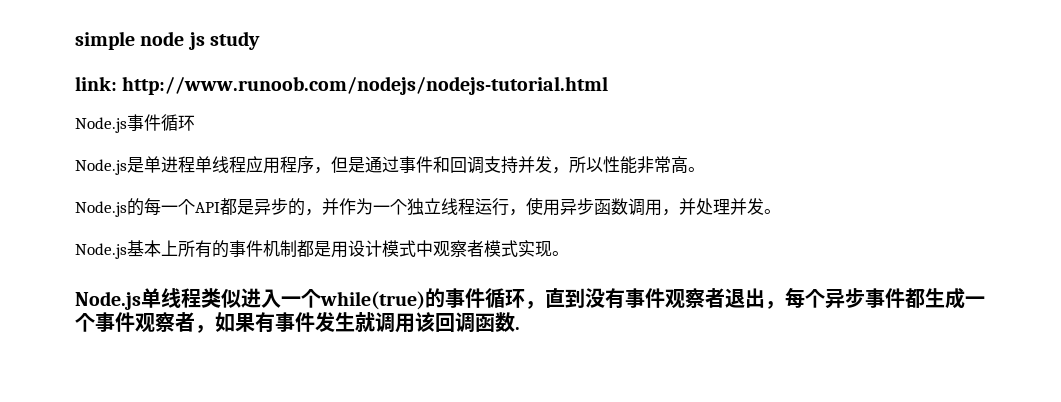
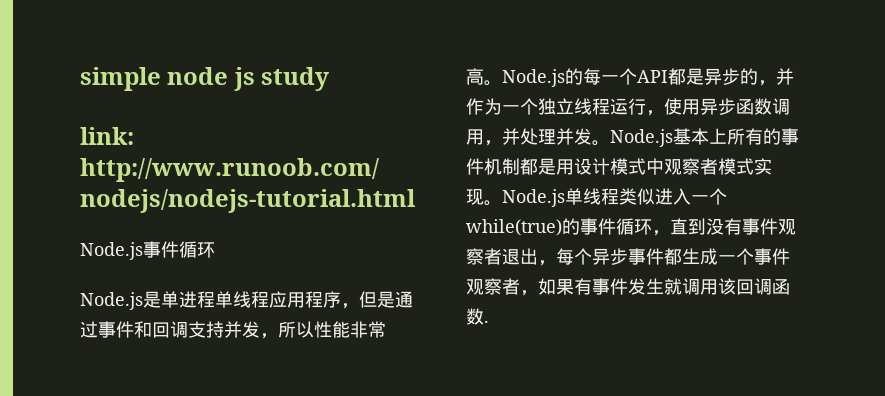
- Node.js是单进程单线程应用程序，但是通过事件和回调支持并发，所以性能非常高。
- Node.js的每一个API都是异步的，并作为一个独立线程运行，使用异步函数调用，并处理并发。
- Node.js基本上所有的事件机制都是用设计模式中观察者模式实现。
- Node.js单线程类似进入一个while(true)的事件循环，直到没有事件观察者退出，每个异步事件都生成一个事件观察者，如果有事件发生就调用该回调函数.
+ Node.js是单进程单线程应用程序，但是通过事件和回调支持并发，所以性能非常高。Node.js的每一个API都是异步的，并作为一个独立线程运行，使用异步函数调用，并处理并发。Node.js基本上所有的事件机制都是用设计模式中观察者模式实现。Node.js单线程类似进入一个while(true)的事件循环，直到没有事件观察者退出，每个异步事件都生成一个事件观察者，如果有事件发生就调用该回调函数.

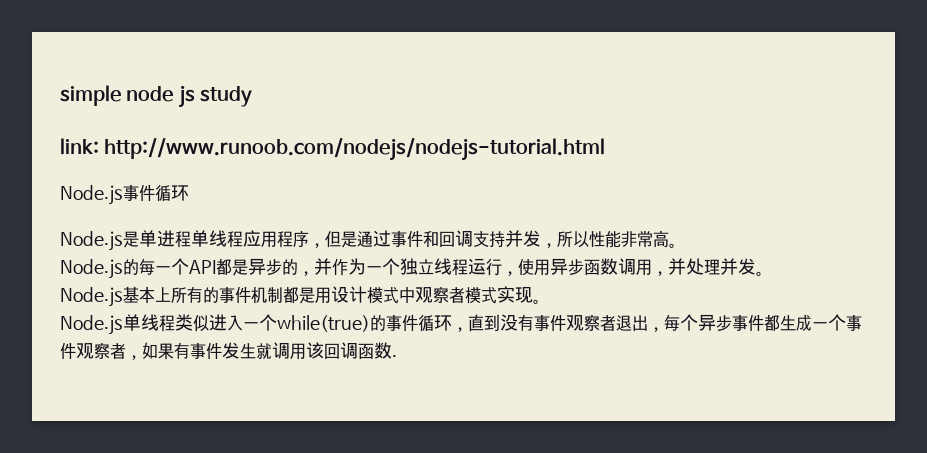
- Node.js是单进程单线程应用程序，但是通过事件和回调支持并发，所以性能非常高。Node.js的每一个API都是异步的，并作为一个独立线程运行，使用异步函数调用，并处理并发。Node.js基本上所有的事件机制都是用设计模式中观察者模式实现。Node.js单线程类似进入一个while(true)的事件循环，直到没有事件观察者退出，每个异步事件都生成一个事件观察者，如果有事件发生就调用该回调函数.
+ Node.js是单进程单线程应用程序，但是通过事件和回调支持并发，所以性能非常高。
+ Node.js的每一个API都是异步的，并作为一个独立线程运行，使用异步函数调用，并处理并发。
+ Node.js基本上所有的事件机制都是用设计模式中观察者模式实现。
+ Node.js单线程类似进入一个while(true)的事件循环，直到没有事件观察者退出，每个异步事件都生成一个事件观察者，如果有事件发生就调用该回调函数.

